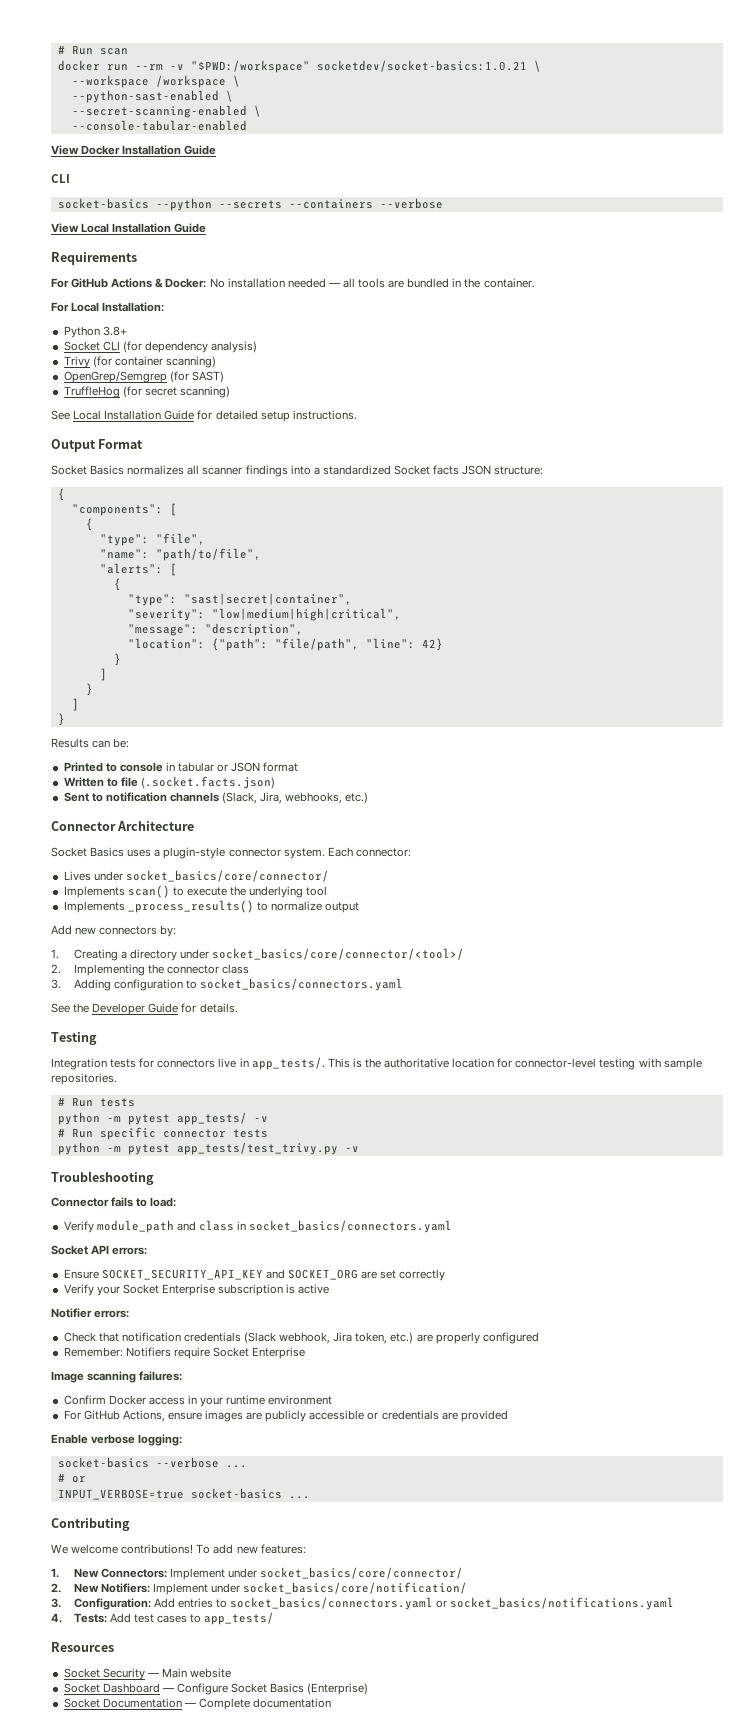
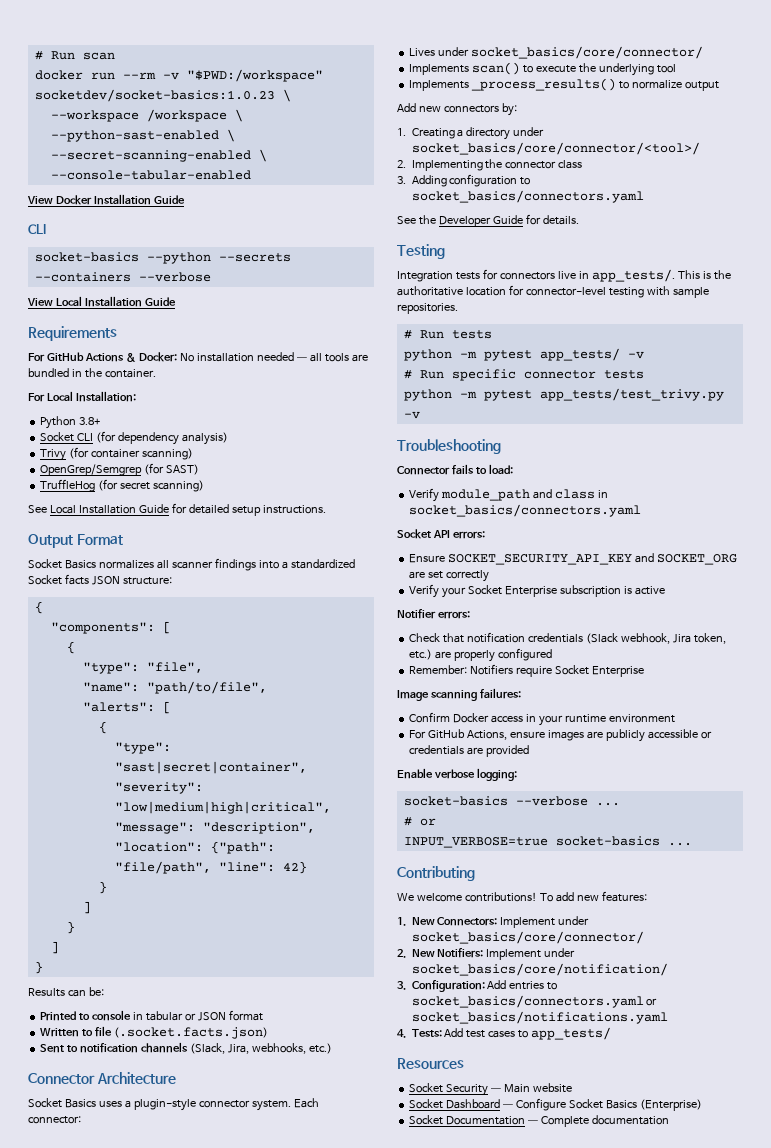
- docker run --rm -v "$PWD:/workspace" socketdev/socket-basics:1.0.21 \
+ docker run --rm -v "$PWD:/workspace" socketdev/socket-basics:1.0.23 \

